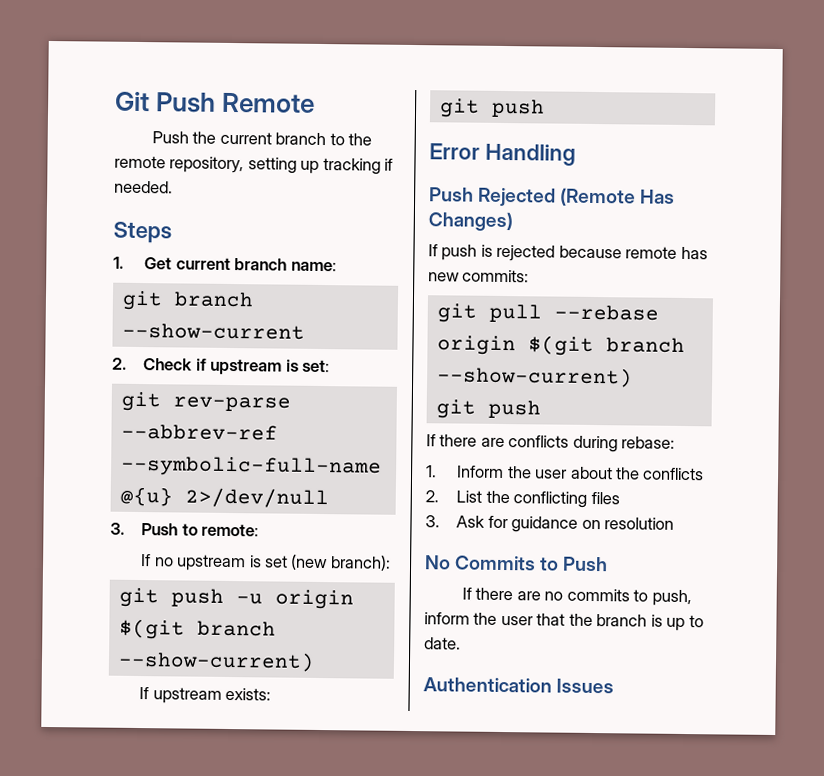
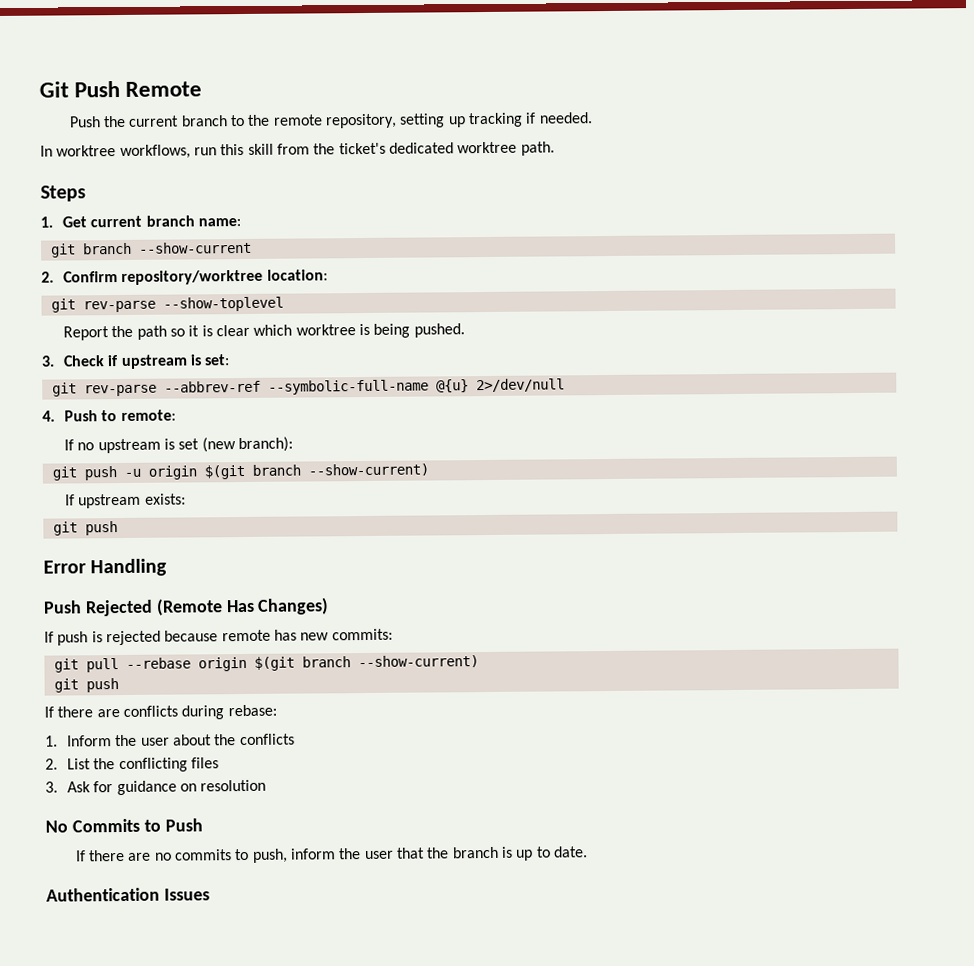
+ In worktree workflows, run this skill from the ticket's dedicated worktree path.
- 2. Check if upstream is set:
+ 2. Confirm repository/worktree location:
+ git rev-parse --show-toplevel
+ Report the path so it is clear which worktree is being pushed.
+ 3. Check if upstream is set:
- 3. Push to remote:
+ 4. Push to remote:

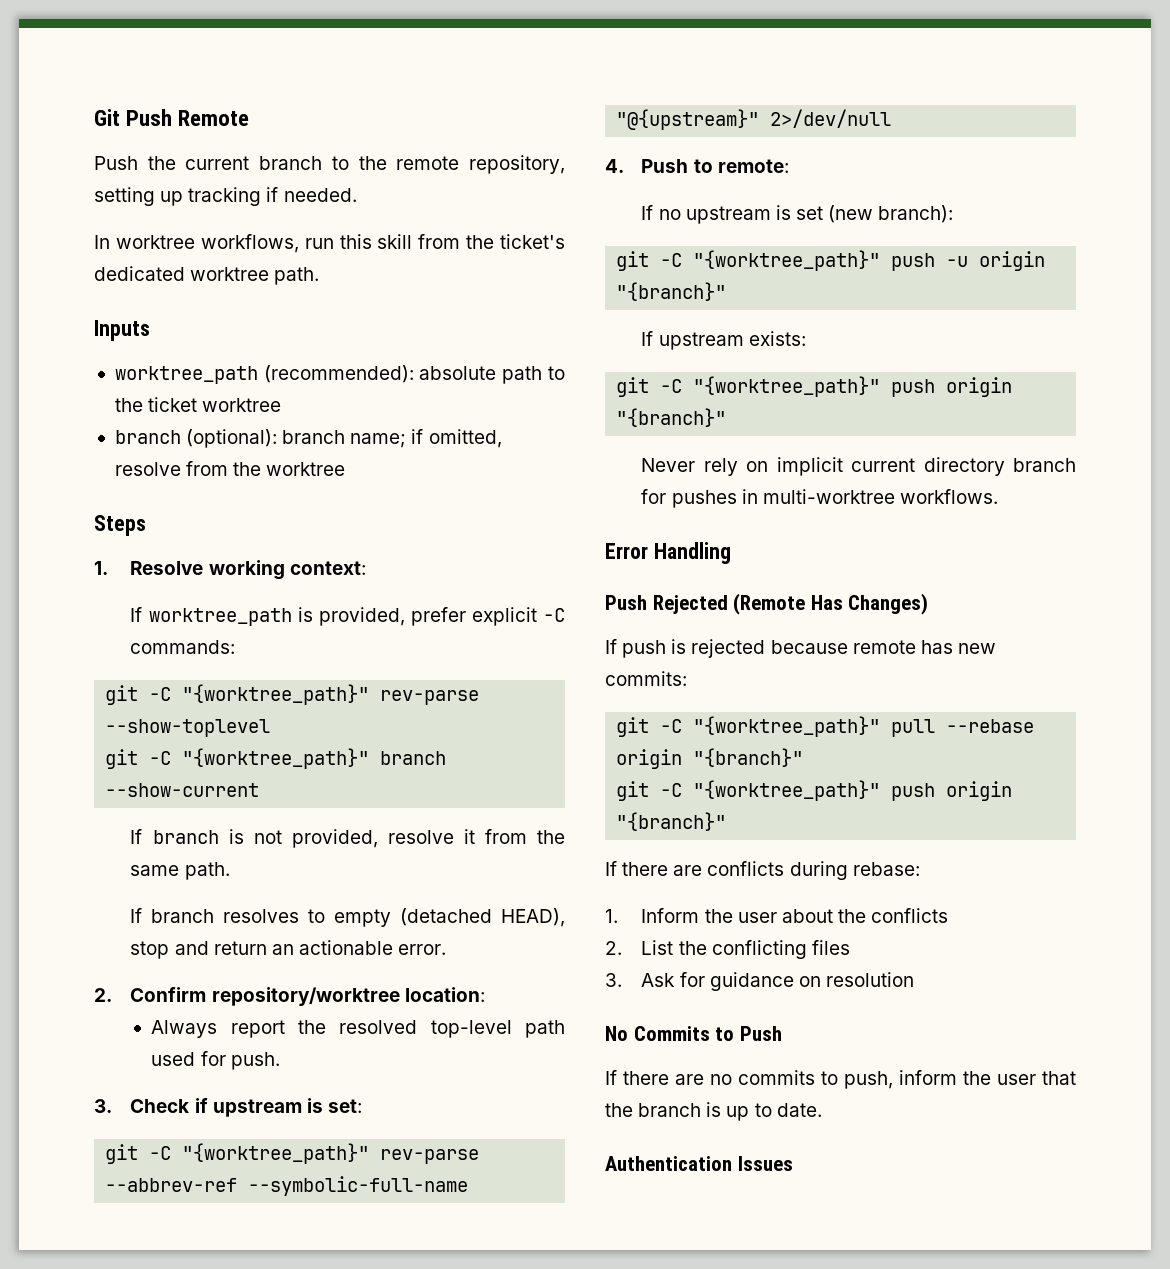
+ Inputs
+ worktree_path (recommended): absolute path to the ticket worktree
+ branch (optional): branch name; if omitted, resolve from the worktree
  Steps
- 1. Get current branch name:
- git branch --show-current
+ 1. Resolve working context:
+ If worktree_path is provided, prefer explicit -C commands:
+ git -C "{worktree_path}" rev-parse --show-toplevel
+ git -C "{worktree_path}" branch --show-current
+ If branch is not provided, resolve it from the same path.
+ If branch resolves to empty (detached HEAD), stop and return an actionable error.
  2. Confirm repository/worktree location:
- git rev-parse --show-toplevel
- Report the path so it is clear which worktree is being pushed.
+ Always report the resolved top-level path used for push.
- git rev-parse --abbrev-ref --symbolic-full-name @{u} 2>/dev/null
+ git -C "{worktree_path}" rev-parse --abbrev-ref --symbolic-full-name "@{upstream}" 2>/dev/null
- git push -u origin $(git branch --show-current)
+ git -C "{worktree_path}" push -u origin "{branch}"
  If upstream exists:
- git push
+ git -C "{worktree_path}" push origin "{branch}"
+ Never rely on implicit current directory branch for pushes in multi-worktree workflows.
- git pull --rebase origin $(git branch --show-current)
- git push
+ git -C "{worktree_path}" pull --rebase origin "{branch}"
+ git -C "{worktree_path}" push origin "{branch}"

